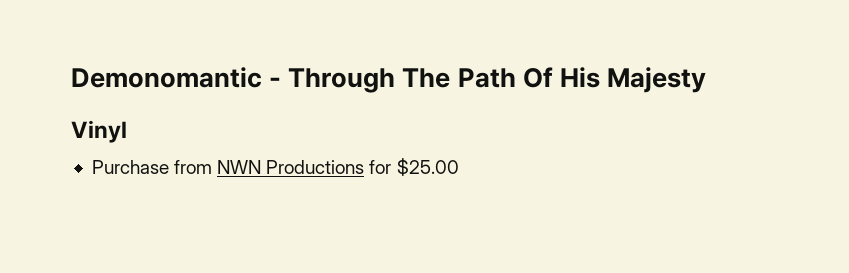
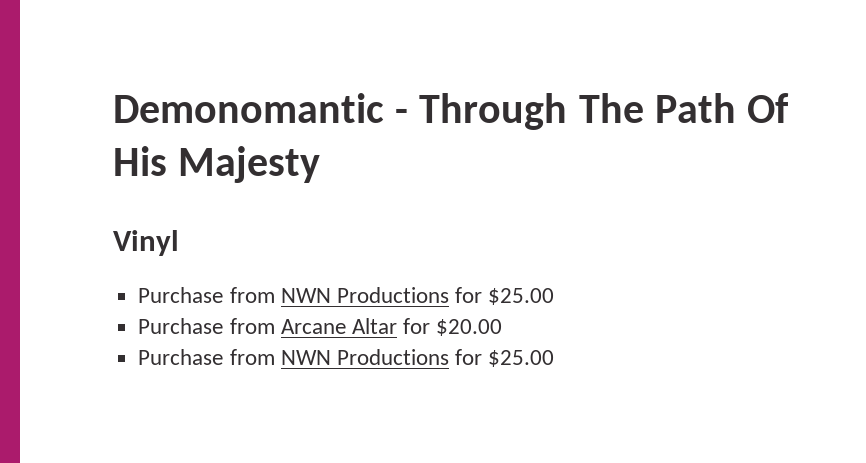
+ Purchase from Arcane Altar for $20.00
+ Purchase from NWN Productions for $25.00

